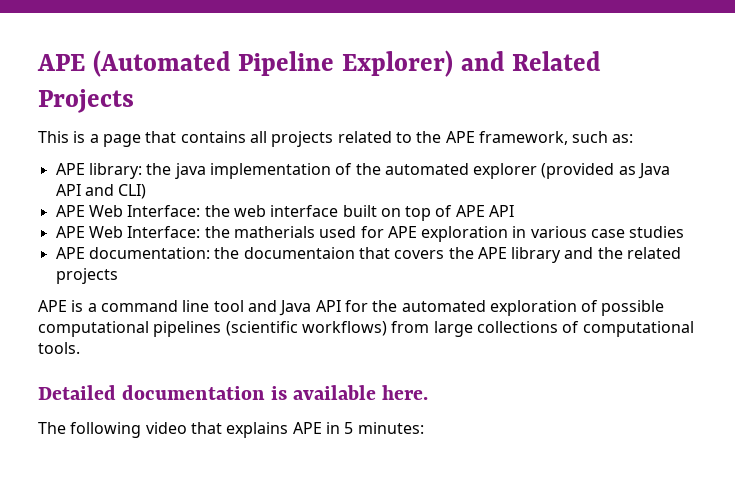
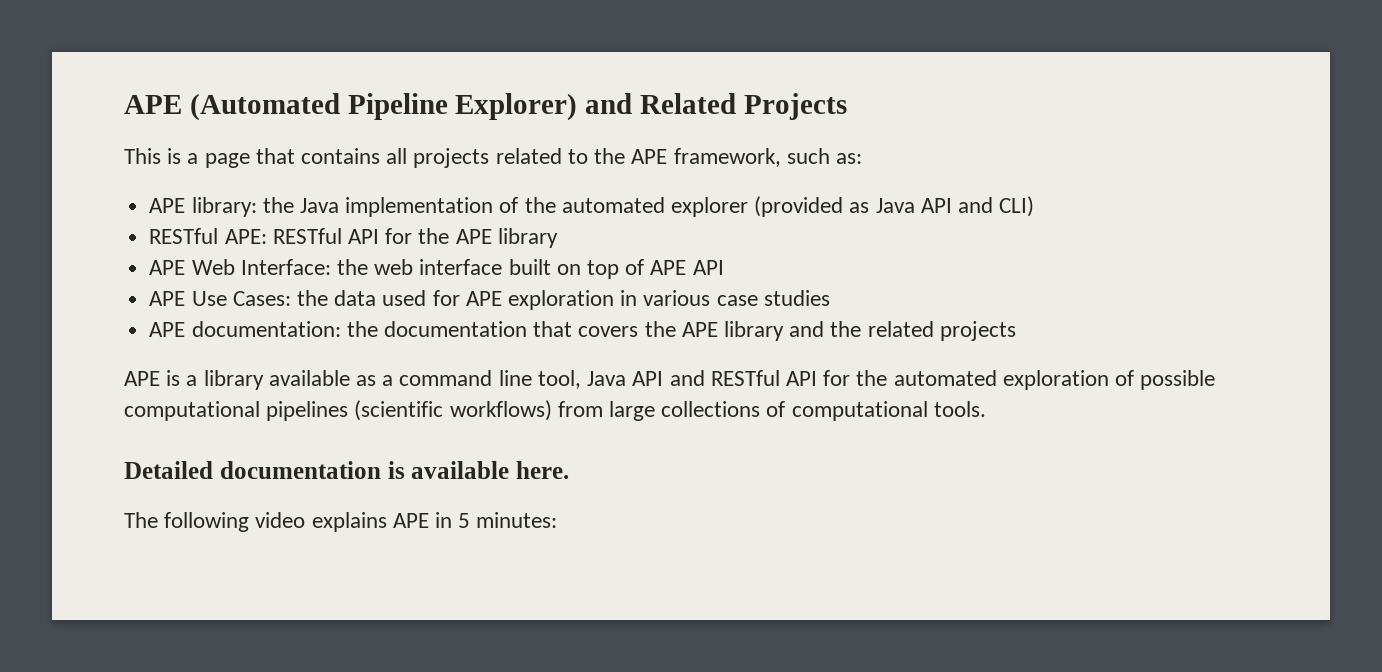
- APE library: the java implementation of the automated explorer (provided as Java API and CLI)
+ APE library: the Java implementation of the automated explorer (provided as Java API and CLI)
+ RESTful APE: RESTful API for the APE library
- APE Web Interface: the matherials used for APE exploration in various case studies
+ APE Use Cases: the data used for APE exploration in various case studies
- APE documentation: the documentaion that covers the APE library and the related projects
+ APE documentation: the documentation that covers the APE library and the related projects
- APE is a command line tool and Java API for the automated exploration of possible computational pipelines (scientific workflows) from large collections of computational tools.
+ APE is a library available as a command line tool, Java API and RESTful API for the automated exploration of possible computational pipelines (scientific workflows) from large collections of computational tools.
- The following video that explains APE in 5 minutes:
+ The following video explains APE in 5 minutes:

